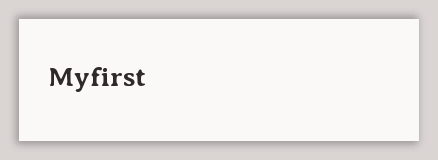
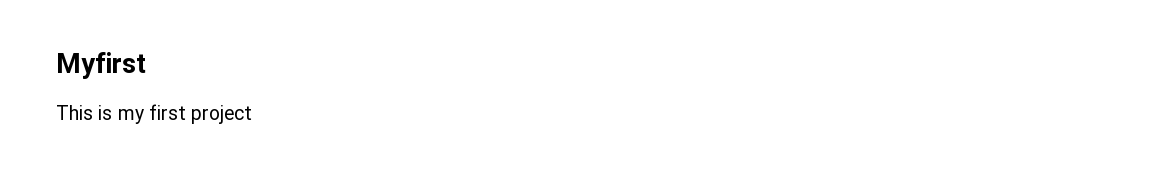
+ This is my first project

